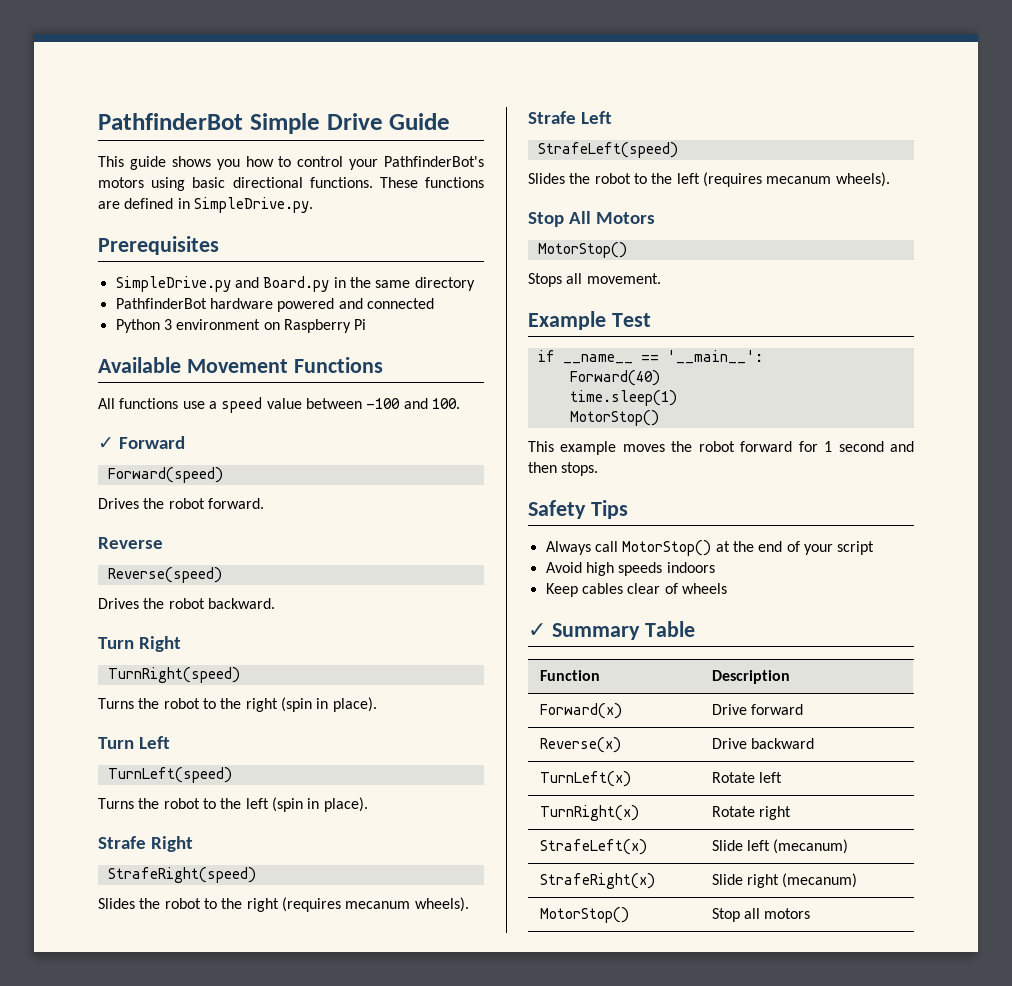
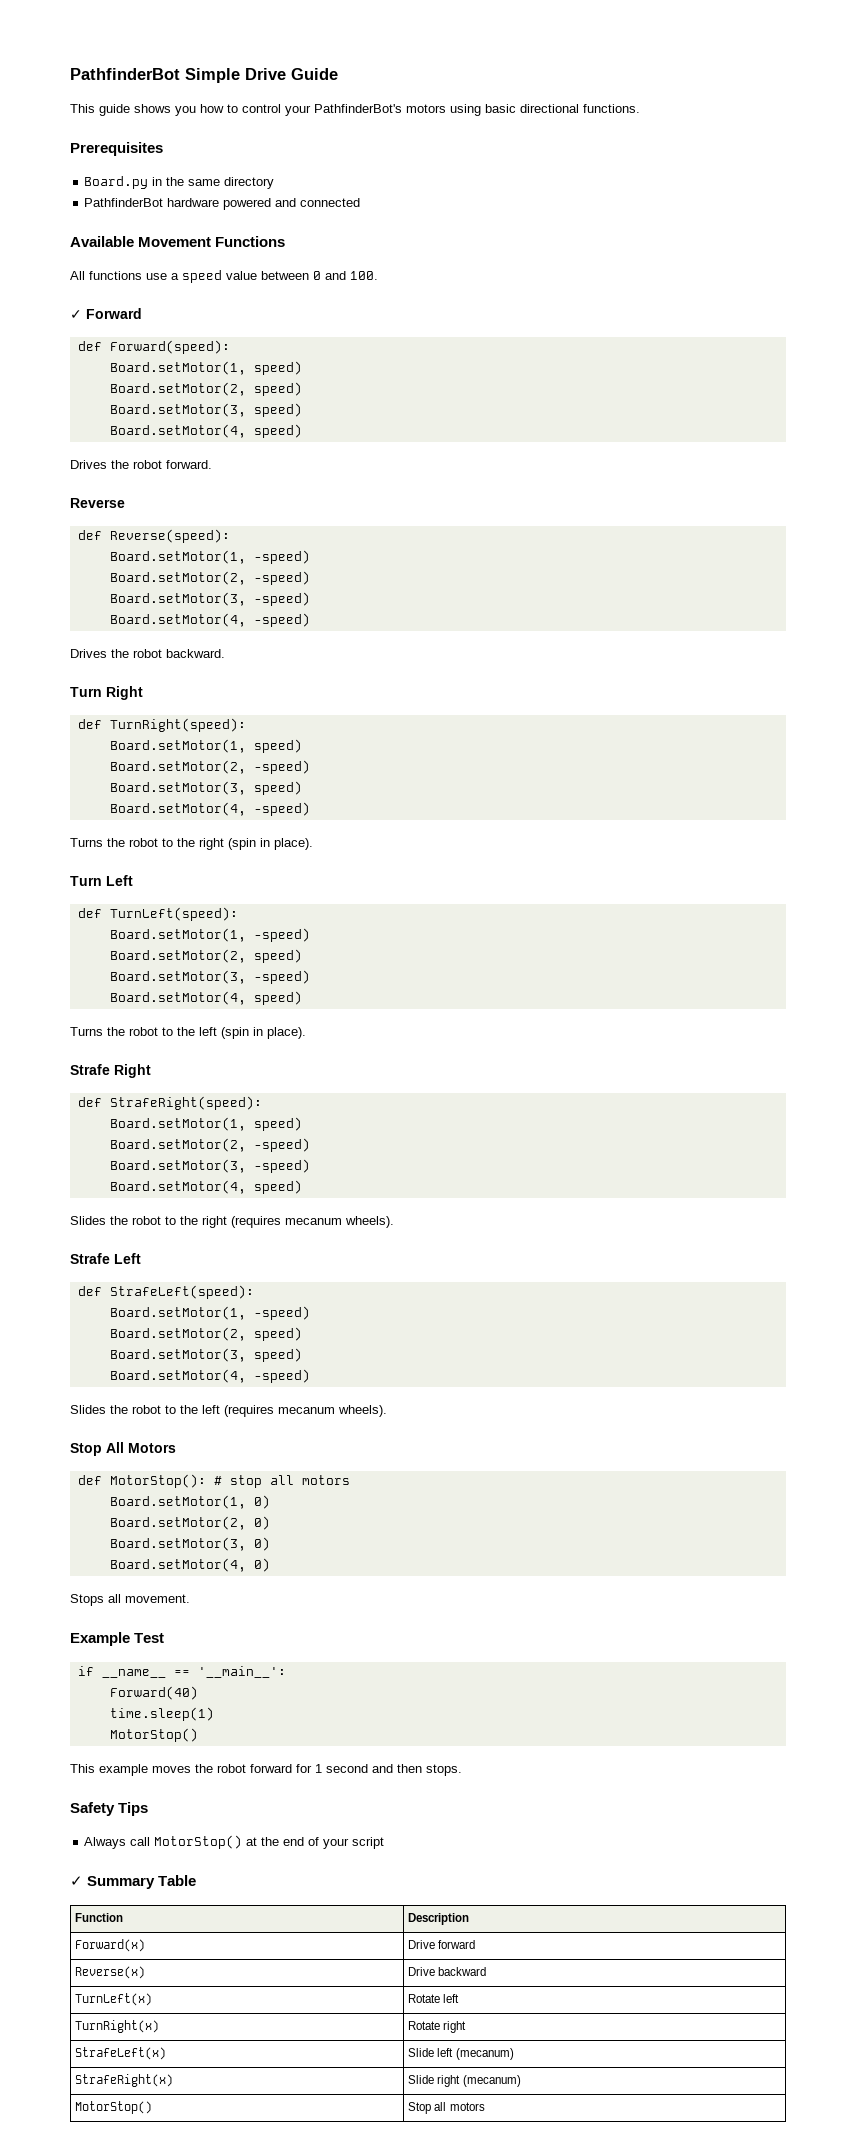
- These functions are defined in SimpleDrive.py.
- SimpleDrive.py and Board.py in the same directory
+ Board.py in the same directory
- Python 3 environment on Raspberry Pi
- All functions use a speed value between -100 and 100.
+ All functions use a speed value between 0 and 100.
- Forward(speed)
+ def Forward(speed):
+ Board.setMotor(1, speed)
+ Board.setMotor(2, speed)
+ Board.setMotor(3, speed)
+ Board.setMotor(4, speed)
- Reverse(speed)
+ def Reverse(speed):
+ Board.setMotor(1, -speed)
+ Board.setMotor(2, -speed)
+ Board.setMotor(3, -speed)
+ Board.setMotor(4, -speed)
- TurnRight(speed)
+ def TurnRight(speed):
+ Board.setMotor(1, speed)
+ Board.setMotor(2, -speed)
+ Board.setMotor(3, speed)
+ Board.setMotor(4, -speed)
- TurnLeft(speed)
+ def TurnLeft(speed):
+ Board.setMotor(1, -speed)
+ Board.setMotor(2, speed)
+ Board.setMotor(3, -speed)
+ Board.setMotor(4, speed)
- StrafeRight(speed)
+ def StrafeRight(speed):
+ Board.setMotor(1, speed)
+ Board.setMotor(2, -speed)
+ Board.setMotor(3, -speed)
+ Board.setMotor(4, speed)
- StrafeLeft(speed)
+ def StrafeLeft(speed):
+ Board.setMotor(1, -speed)
+ Board.setMotor(2, speed)
+ Board.setMotor(3, speed)
+ Board.setMotor(4, -speed)
  Stop All Motors
- MotorStop()
+ def MotorStop(): # stop all motors
+ Board.setMotor(1, 0)
+ Board.setMotor(2, 0)
+ Board.setMotor(3, 0)
+ Board.setMotor(4, 0)
- Avoid high speeds indoors
- Keep cables clear of wheels

